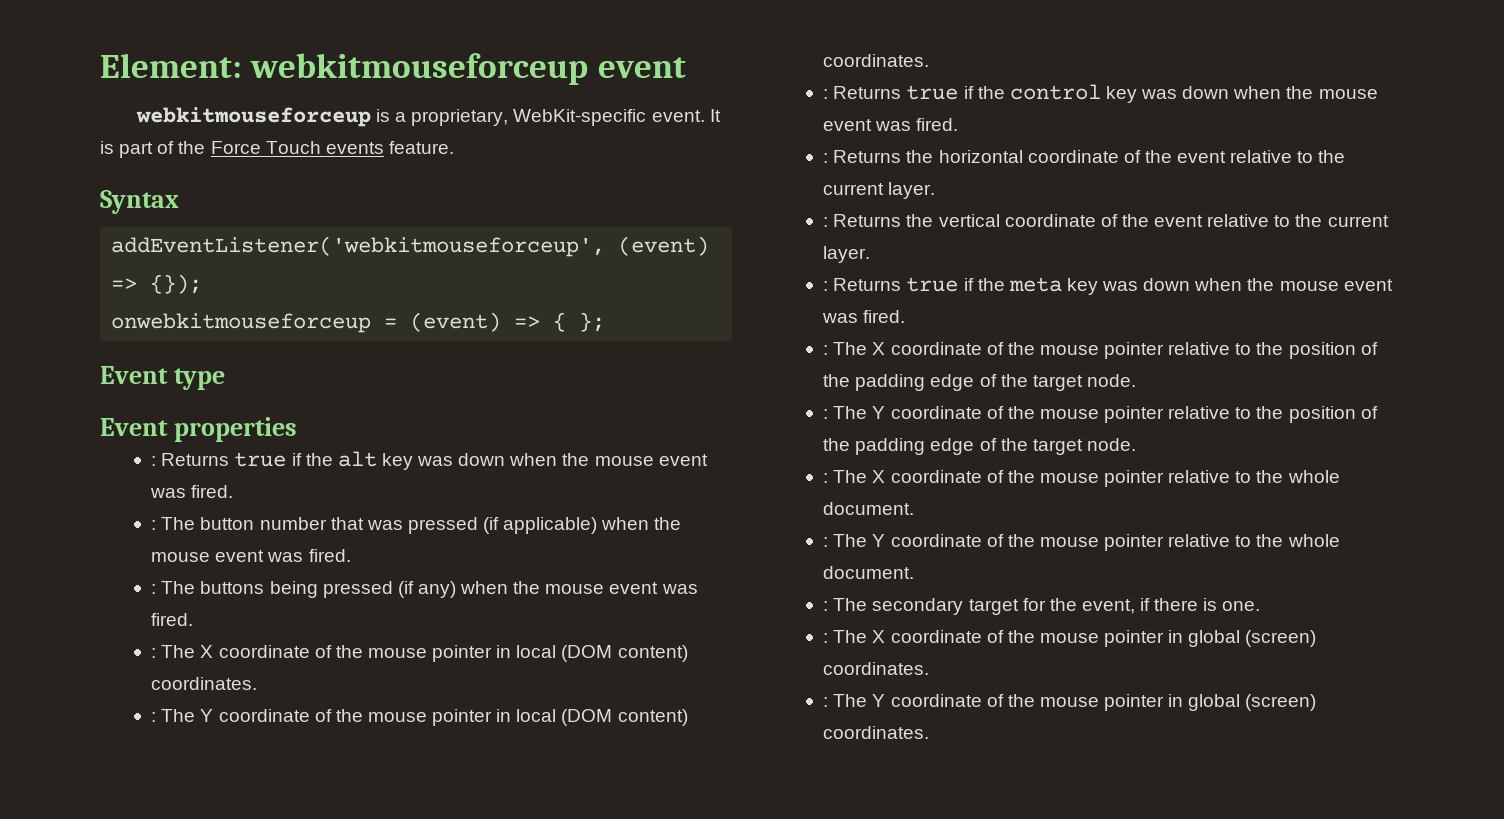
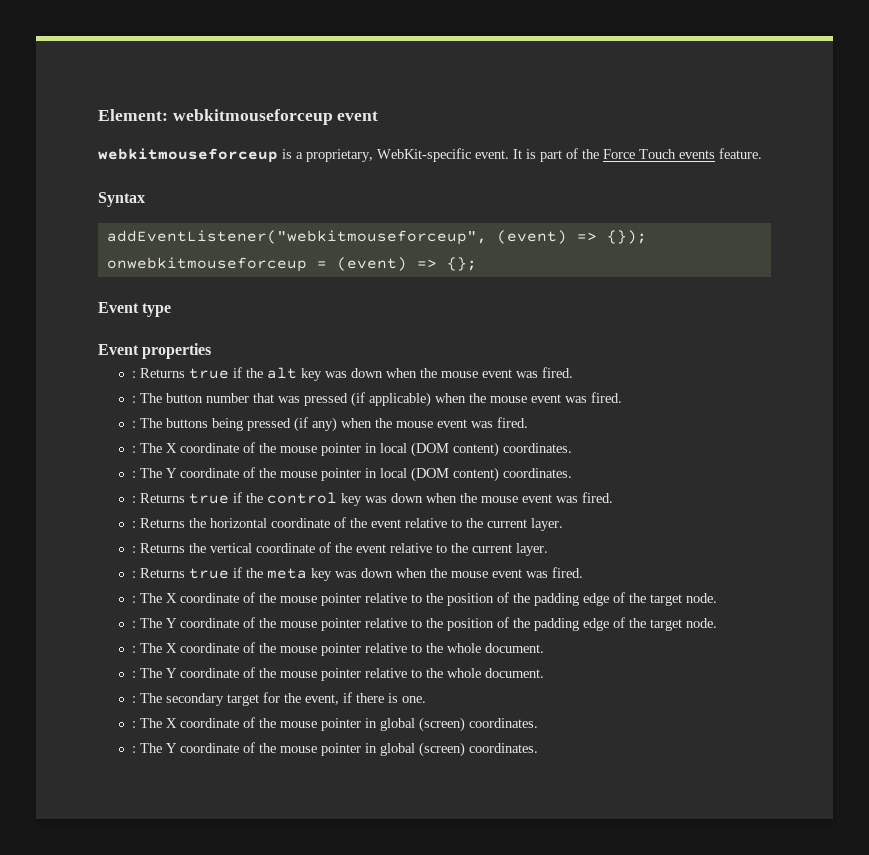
- addEventListener('webkitmouseforceup', (event) => {});
+ addEventListener("webkitmouseforceup", (event) => {});
- onwebkitmouseforceup = (event) => { };
+ onwebkitmouseforceup = (event) => {};

